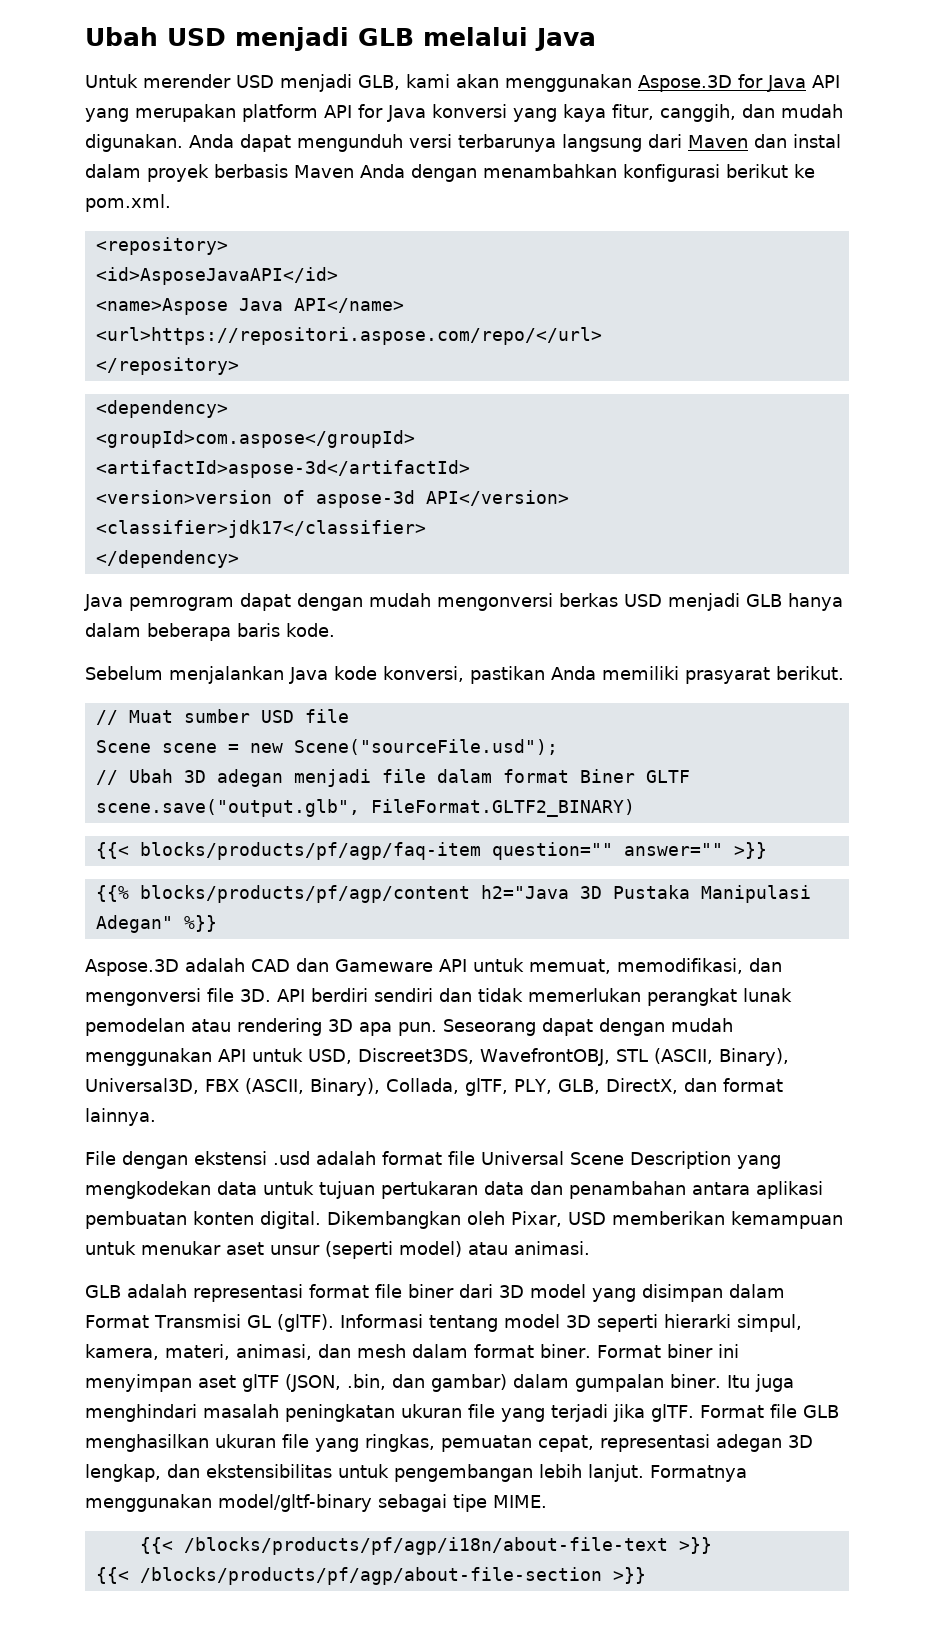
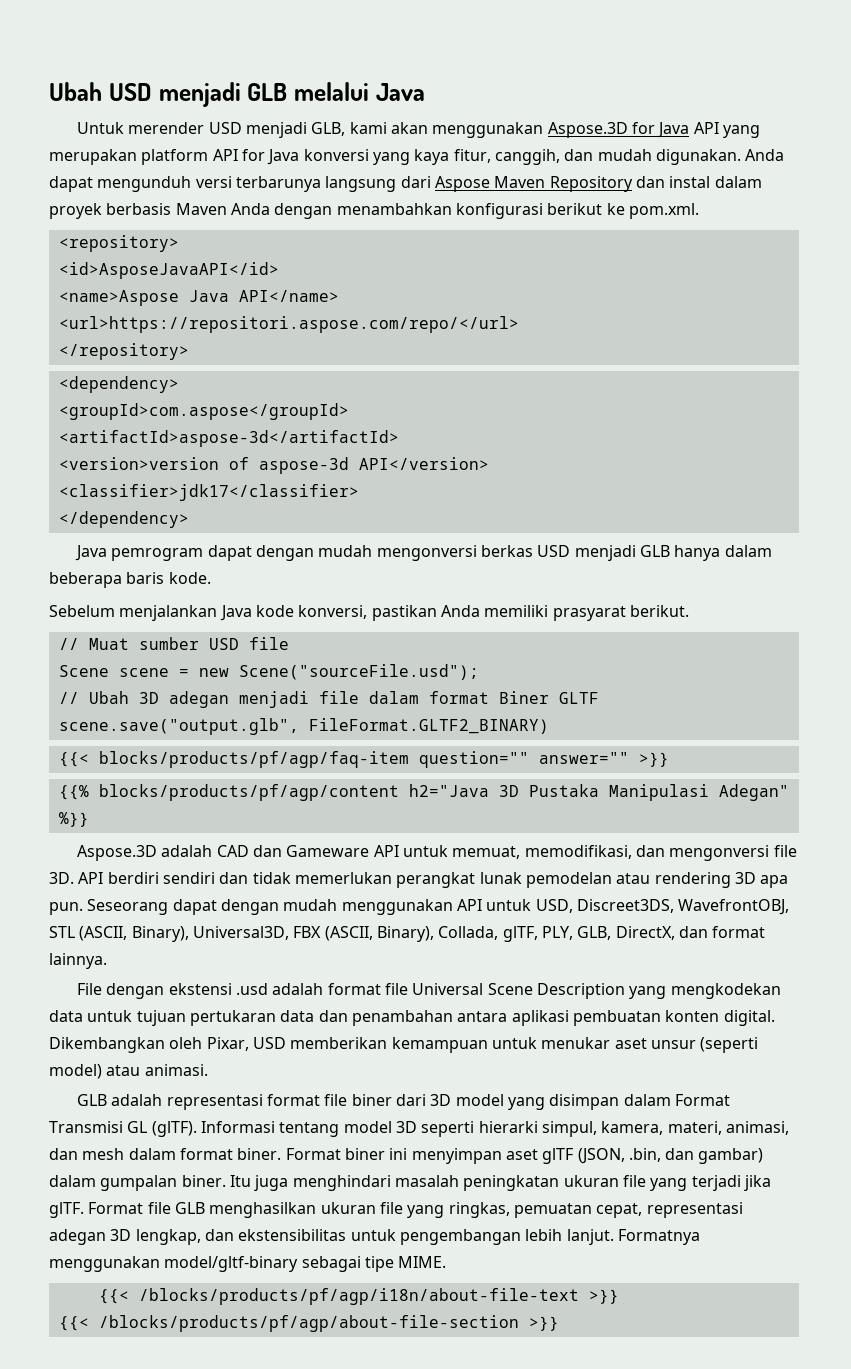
- Anda dapat mengunduh versi terbarunya langsung dari Maven dan instal dalam proyek berbasis Maven Anda dengan menambahkan konfigurasi berikut ke pom.xml.
+ Anda dapat mengunduh versi terbarunya langsung dari Aspose Maven Repository dan instal dalam proyek berbasis Maven Anda dengan menambahkan konfigurasi berikut ke pom.xml.

